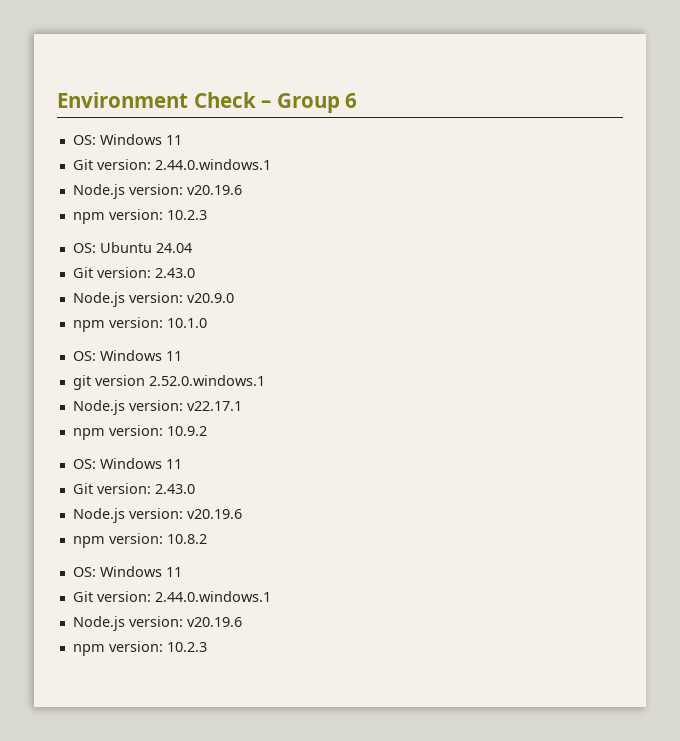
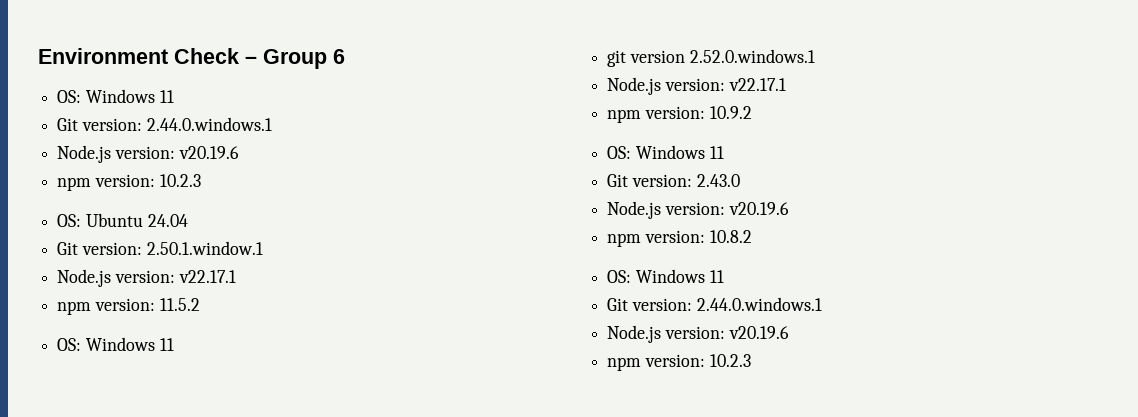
  OS: Ubuntu 24.04
- Git version: 2.43.0
- Node.js version: v20.9.0
- npm version: 10.1.0
+ Git version: 2.50.1.window.1
+ Node.js version: v22.17.1
+ npm version: 11.5.2

